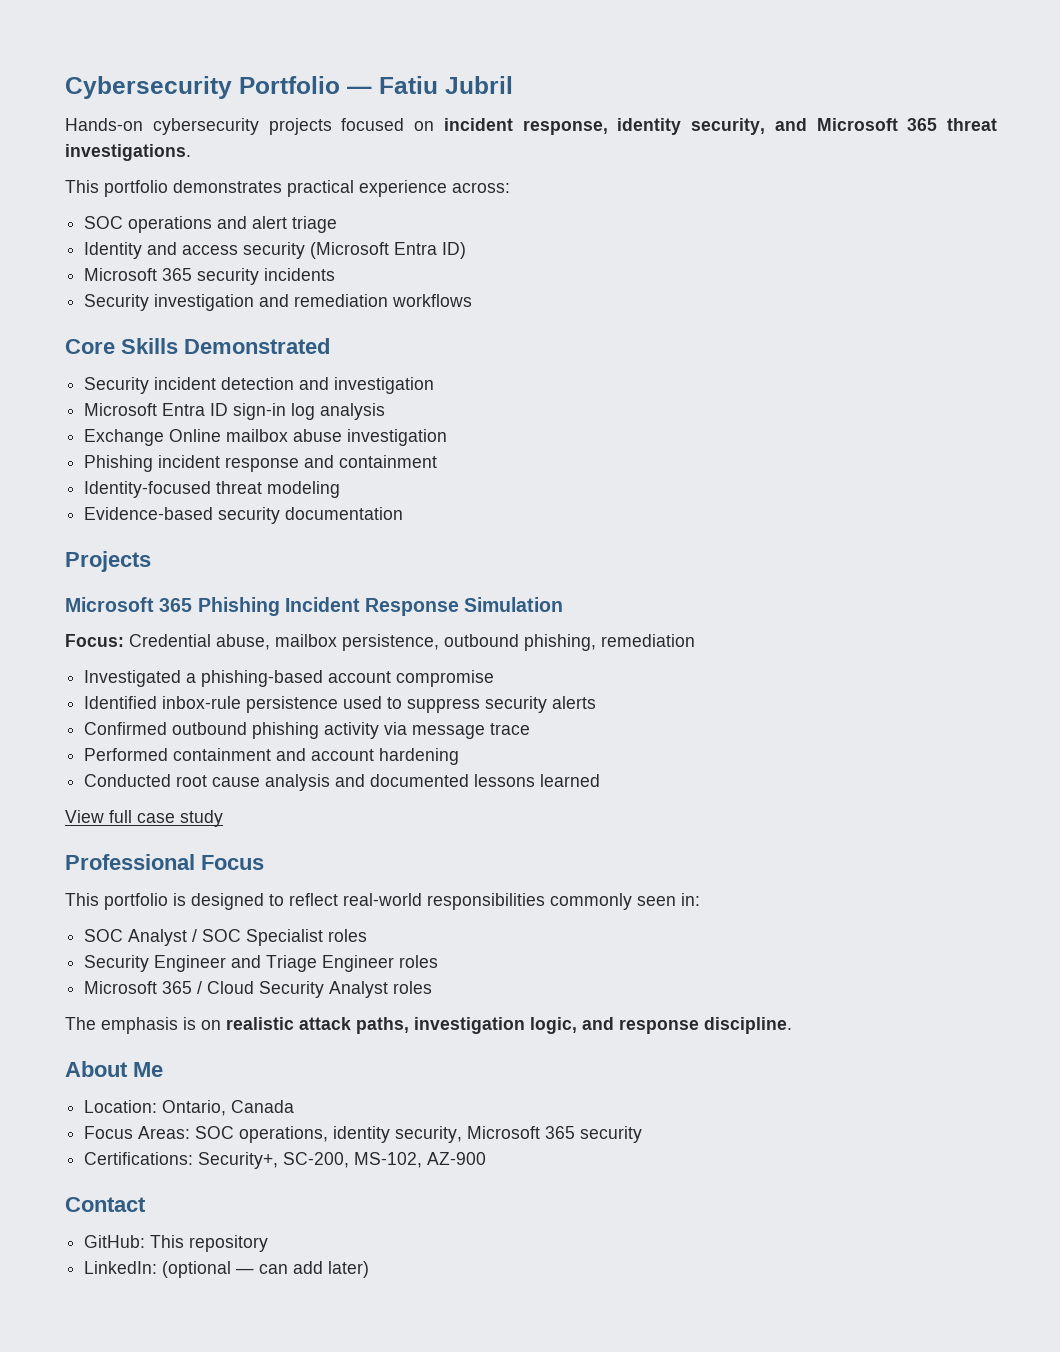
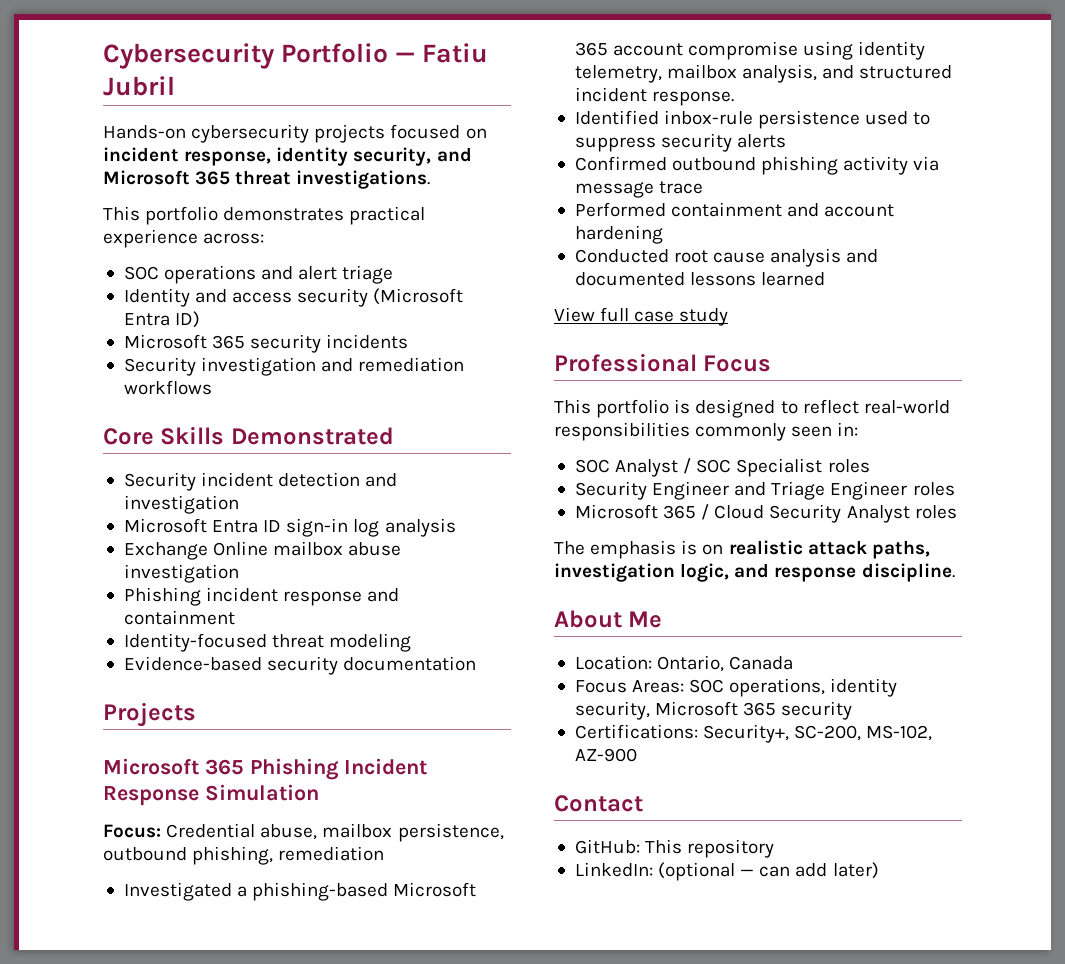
- Investigated a phishing-based account compromise
+ Investigated a phishing-based Microsoft 365 account compromise using identity telemetry, mailbox analysis, and structured incident response.

